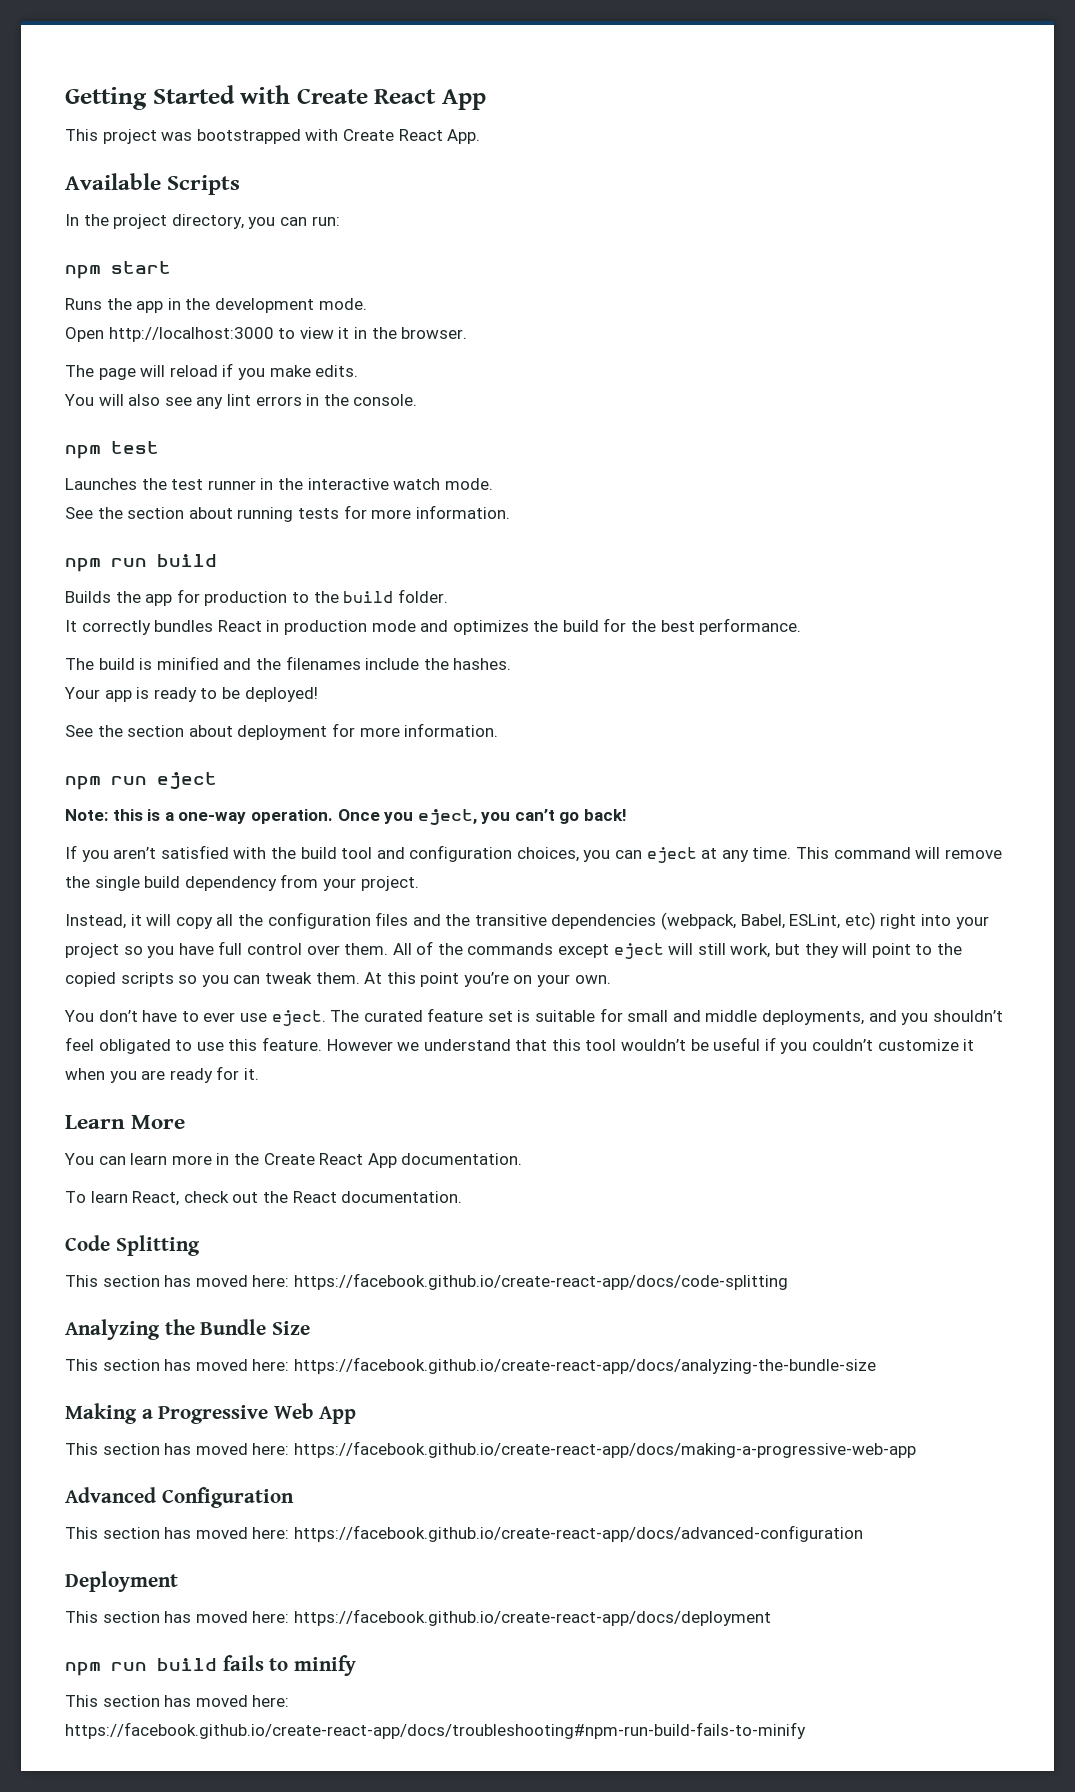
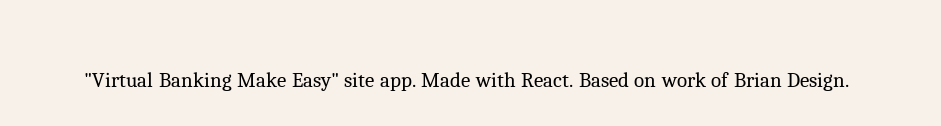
- Getting Started with Create React App
- This project was bootstrapped with Create React App.
- Available Scripts
- In the project directory, you can run:
- npm start
- Runs the app in the development mode.
- Open http://localhost:3000 to view it in the browser.
- The page will reload if you make edits.
- You will also see any lint errors in the console.
- npm test
- Launches the test runner in the interactive watch mode.
- See the section about running tests for more information.
- npm run build
- Builds the app for production to the build folder.
- It correctly bundles React in production mode and optimizes the build for the best performance.
- The build is minified and the filenames include the hashes.
- Your app is ready to be deployed!
- See the section about deployment for more information.
- npm run eject
- Note: this is a one-way operation. Once you eject, you can’t go back!
- If you aren’t satisfied with the build tool and configuration choices, you can eject at any time. This command will remove the single build dependency from your project.
- Instead, it will copy all the configuration files and the transitive dependencies (webpack, Babel, ESLint, etc) right into your project so you have full control over them. All of the commands except eject will still work, but they will point to the copied scripts so you can tweak them. At this point you’re on your own.
- You don’t have to ever use eject. The curated feature set is suitable for small and middle deployments, and you shouldn’t feel obligated to use this feature. However we understand that this tool wouldn’t be useful if you couldn’t customize it when you are ready for it.
- Learn More
- You can learn more in the Create React App documentation.
- To learn React, check out the React documentation.
- Code Splitting
- This section has moved here: https://facebook.github.io/create-react-app/docs/code-splitting
- Analyzing the Bundle Size
- This section has moved here: https://facebook.github.io/create-react-app/docs/analyzing-the-bundle-size
- Making a Progressive Web App
- This section has moved here: https://facebook.github.io/create-react-app/docs/making-a-progressive-web-app
- Advanced Configuration
- This section has moved here: https://facebook.github.io/create-react-app/docs/advanced-configuration
- Deployment
- This section has moved here: https://facebook.github.io/create-react-app/docs/deployment
- npm run build fails to minify
- This section has moved here: https://facebook.github.io/create-react-app/docs/troubleshooting#npm-run-build-fails-to-minify
+ "Virtual Banking Make Easy" site app. Made with React. Based on work of Brian Design.

